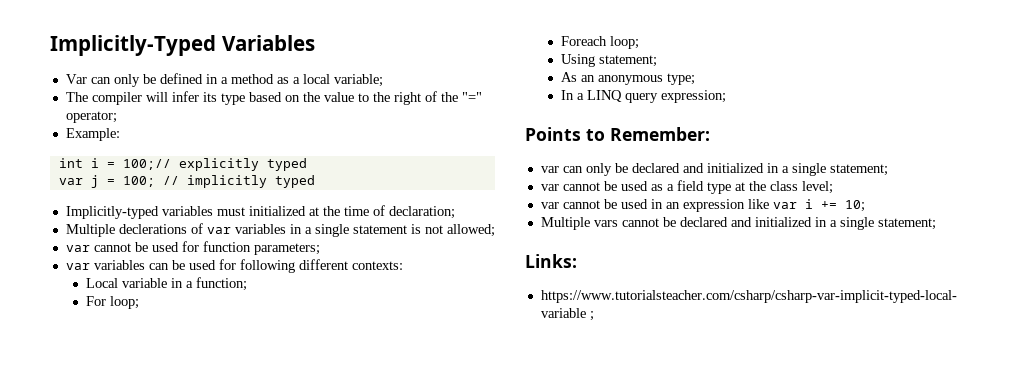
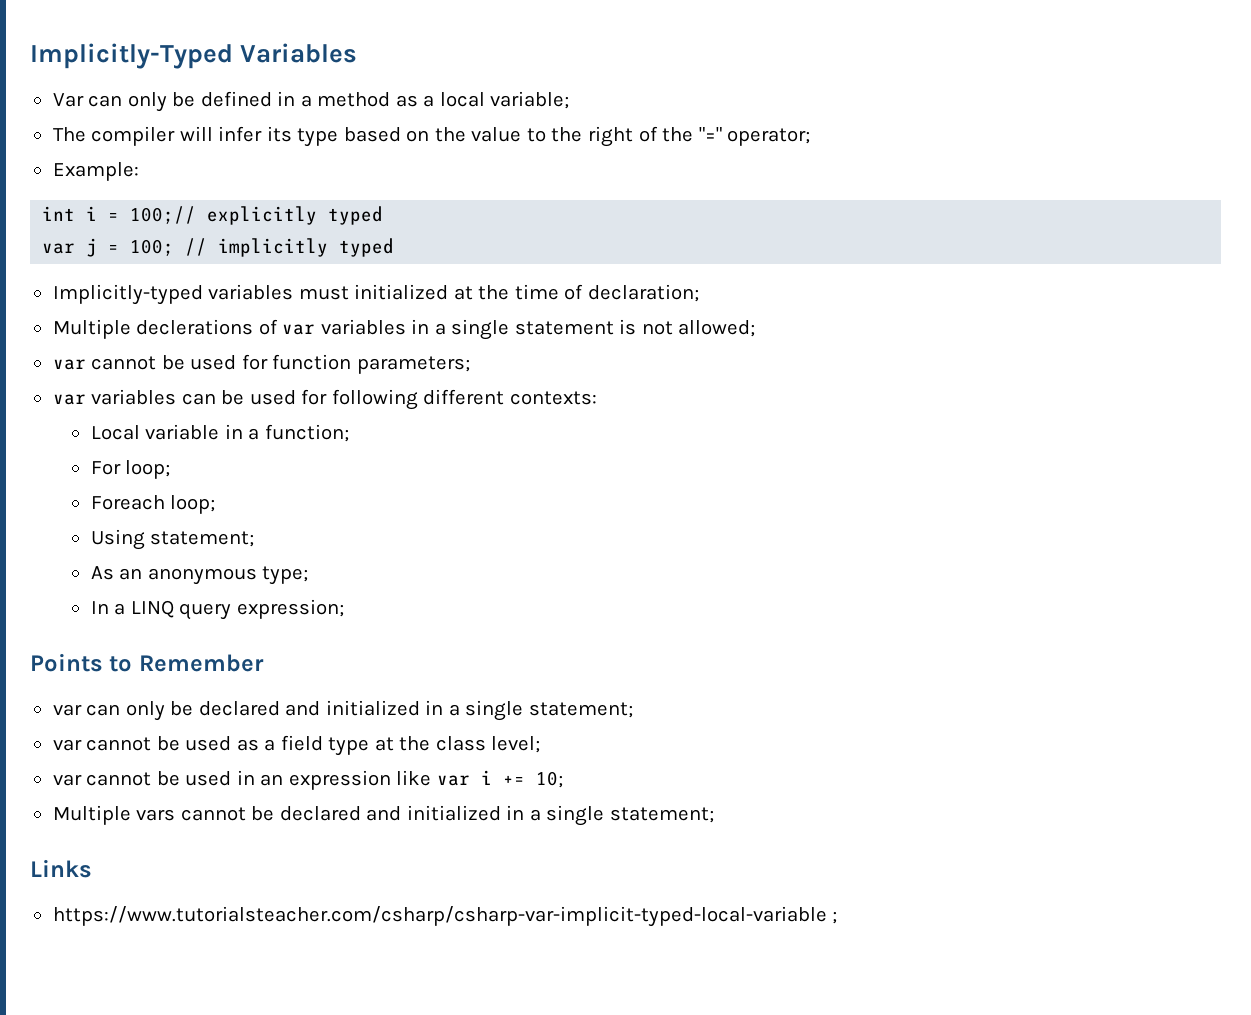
- Points to Remember:
+ Points to Remember
- Links:
+ Links

